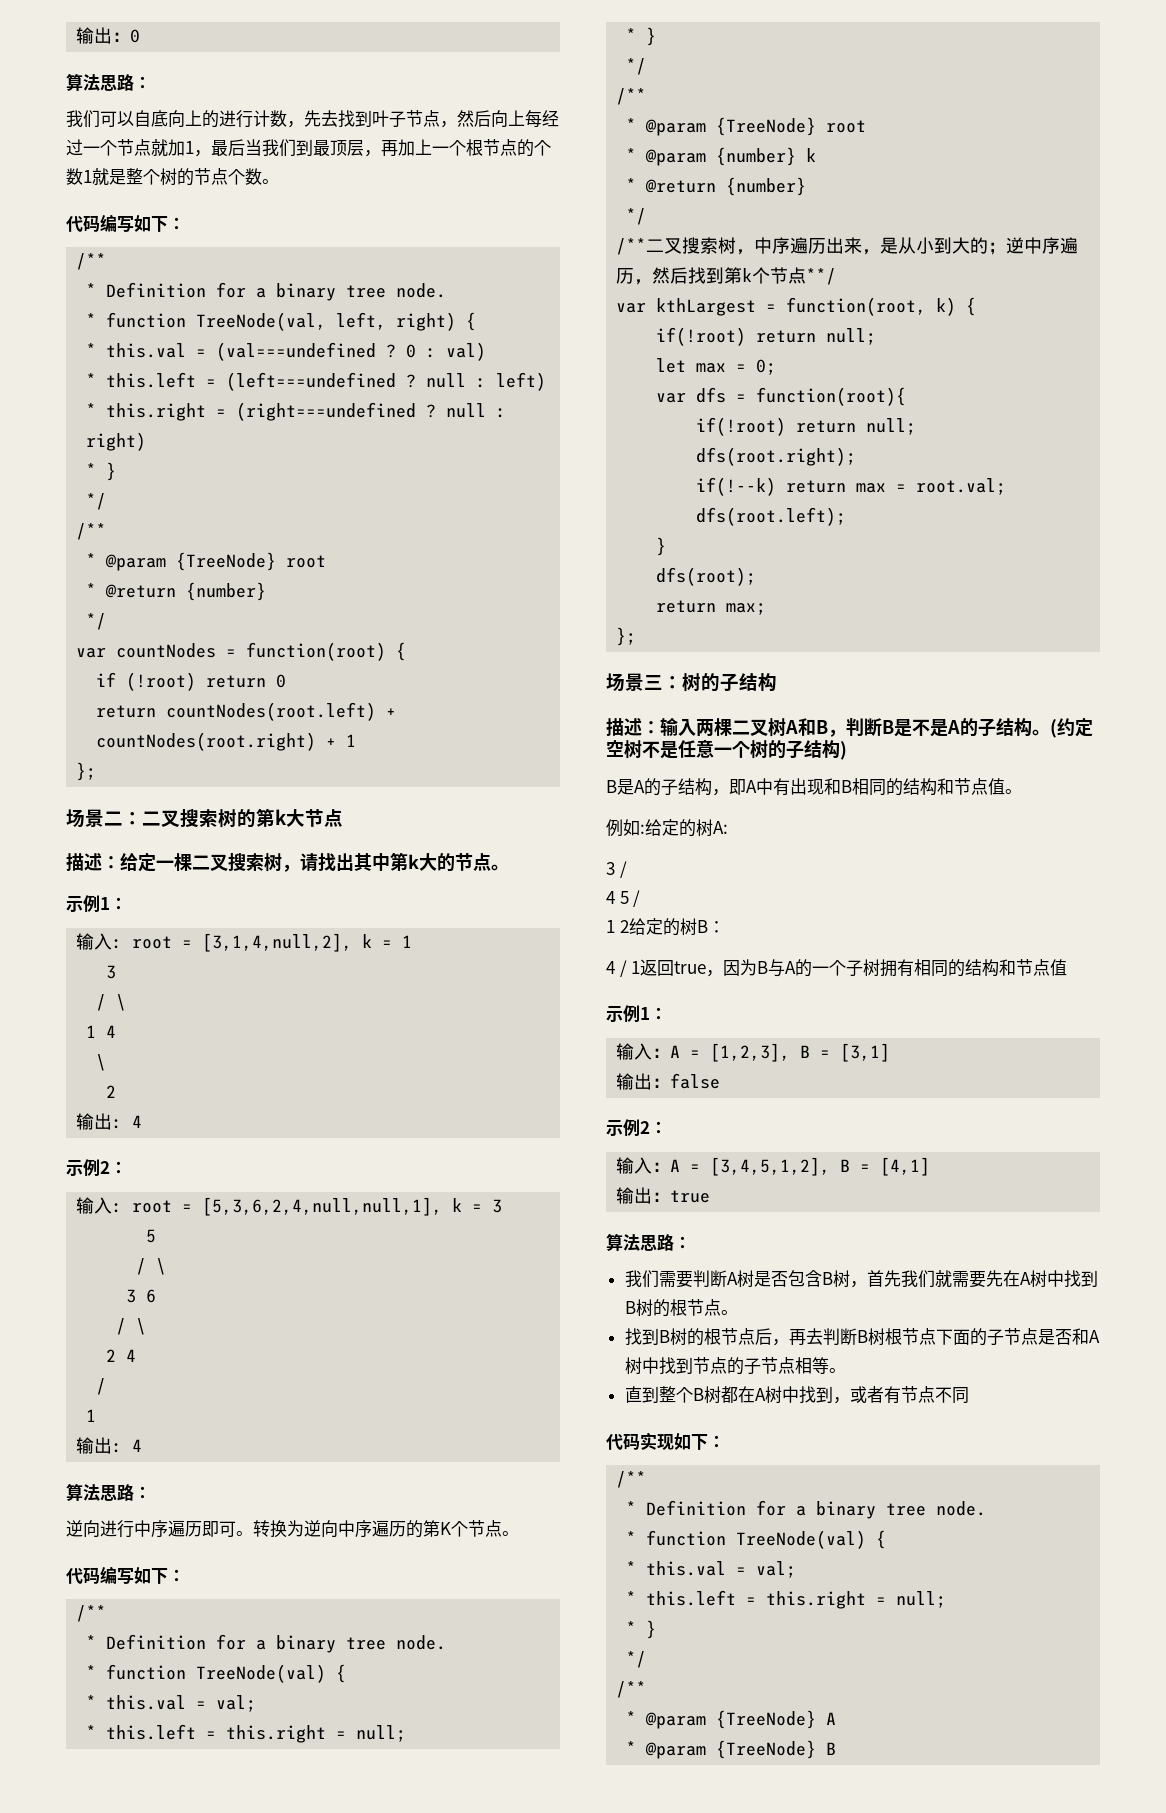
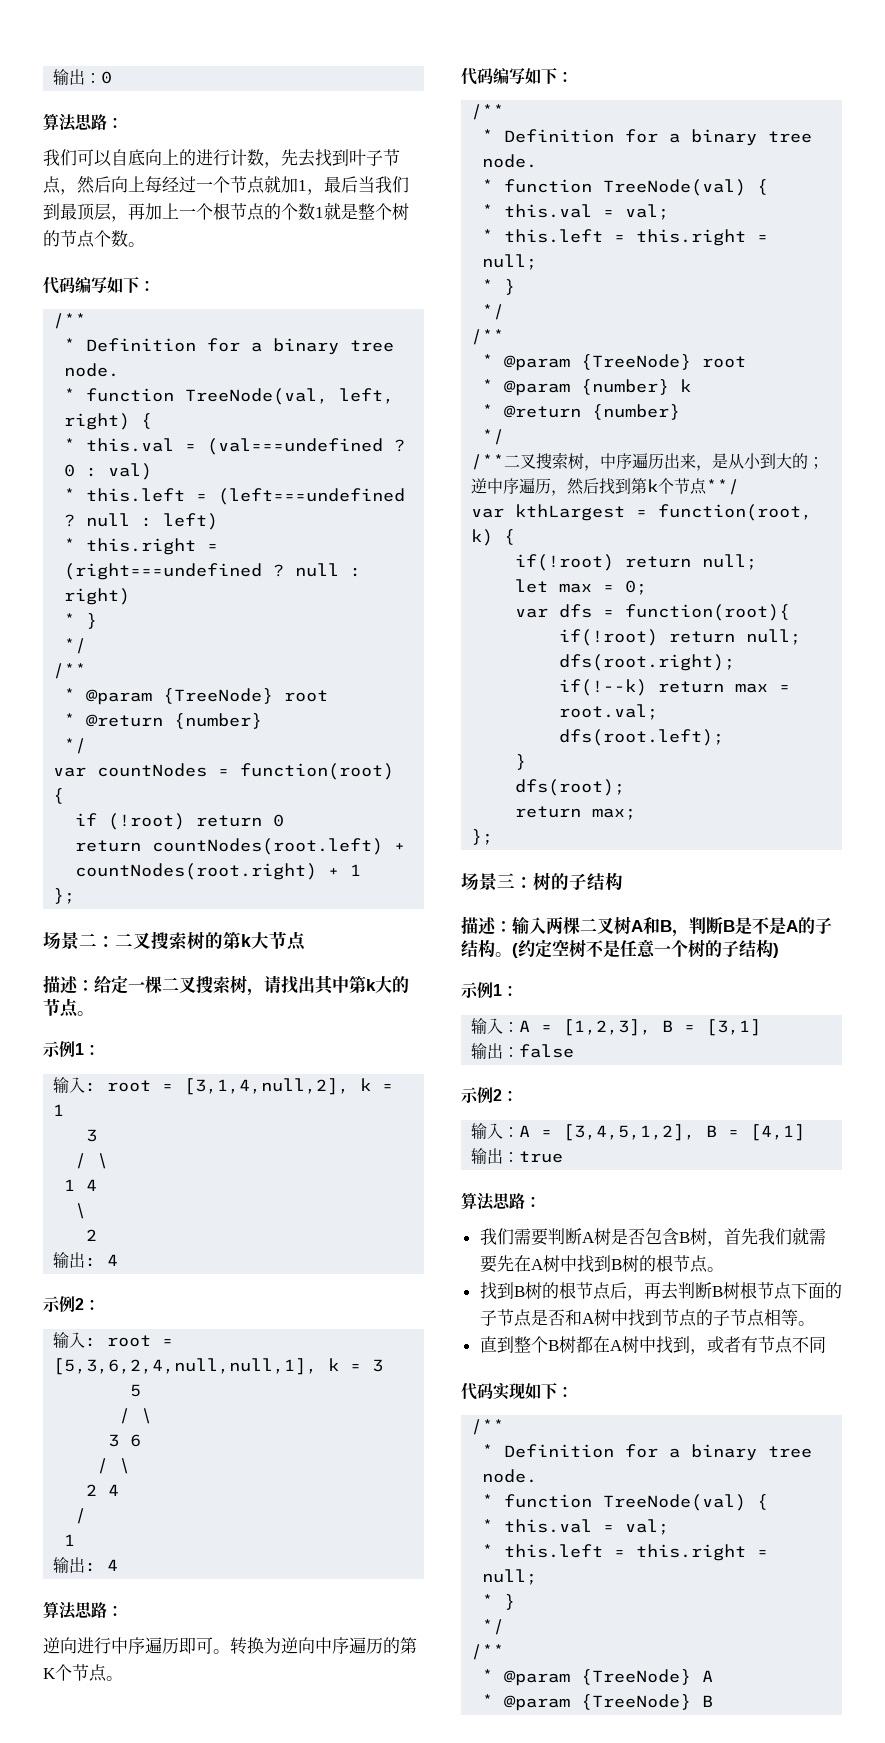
- B是A的子结构，即A中有出现和B相同的结构和节点值。
- 例如:给定的树A:
- 3 /
- 4 5 /
- 1 2给定的树B：
- 4 / 1返回true，因为B与A的一个子树拥有相同的结构和节点值

